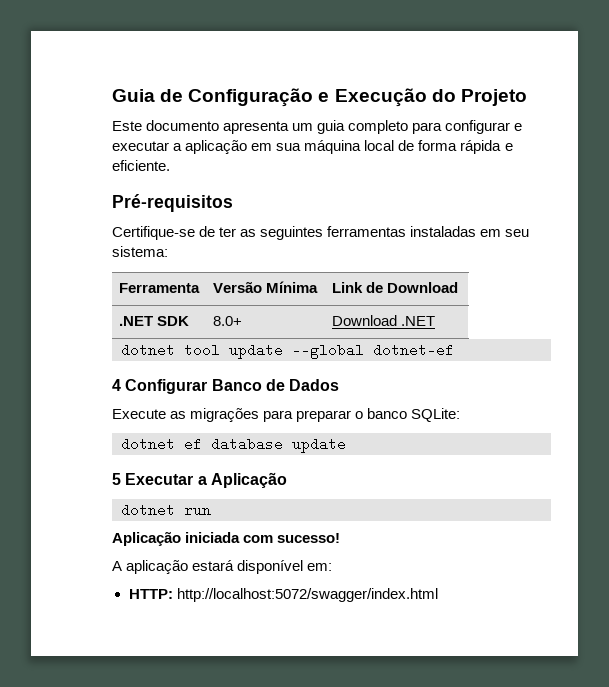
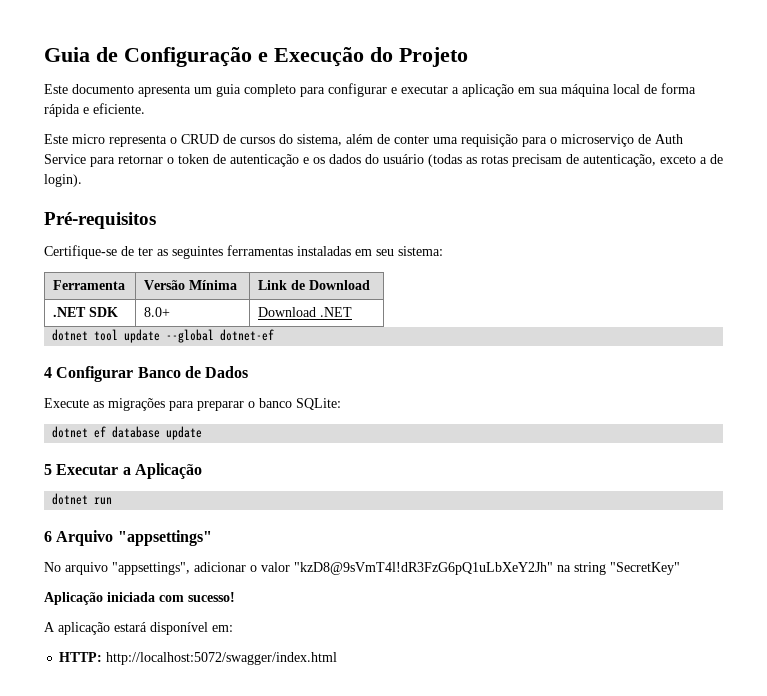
+ Este micro representa o CRUD de cursos do sistema, além de conter uma requisição para o microserviço de Auth Service para retornar o token de autenticação e os dados do usuário (todas as rotas precisam de autenticação, exceto a de login).
+ 6 Arquivo "appsettings"
+ No arquivo "appsettings", adicionar o valor "kzD8@9sVmT4l!dR3FzG6pQ1uLbXeY2Jh" na string "SecretKey"

